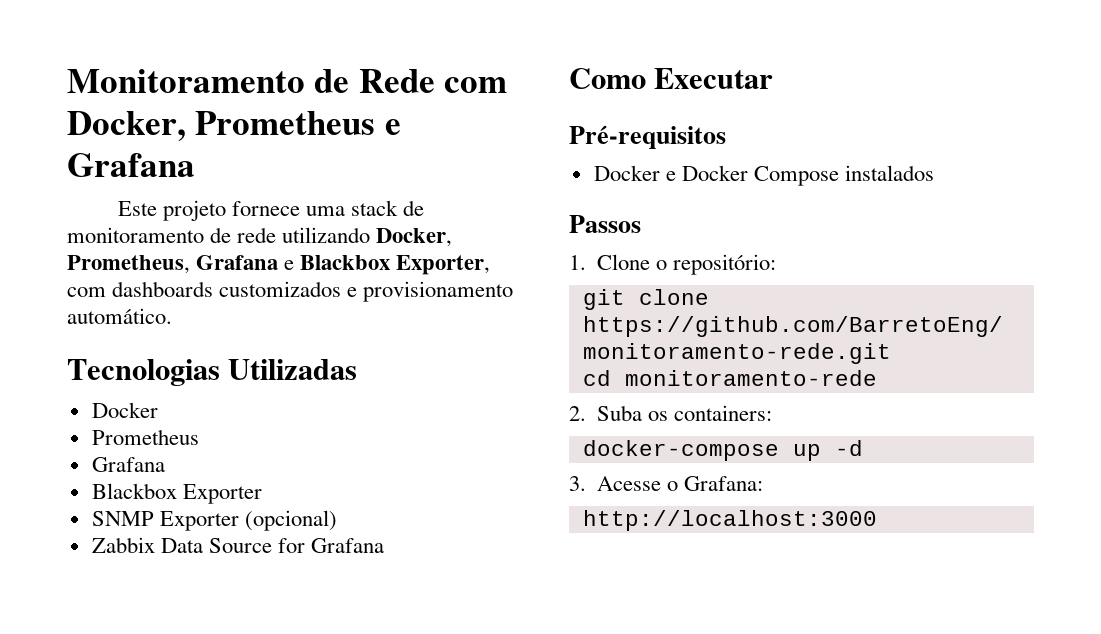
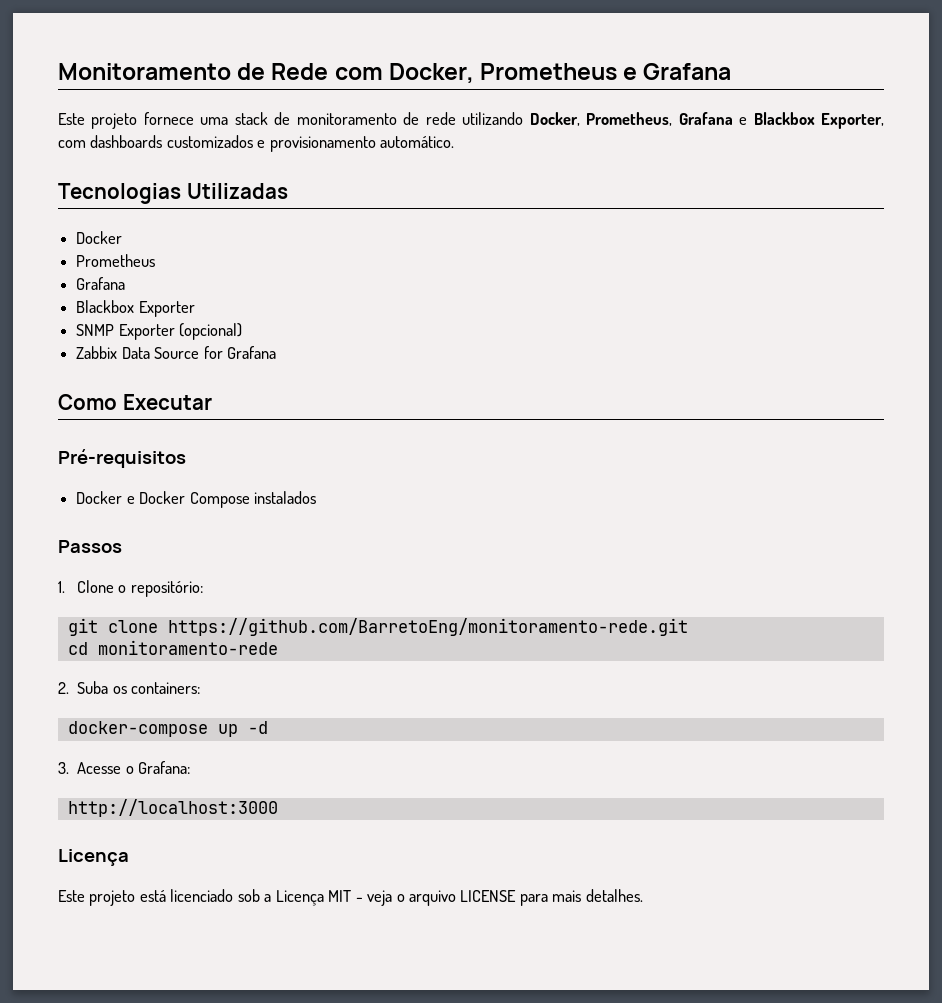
  http://localhost:3000
+ Licença
+ Este projeto está licenciado sob a Licença MIT - veja o arquivo LICENSE para mais detalhes.

